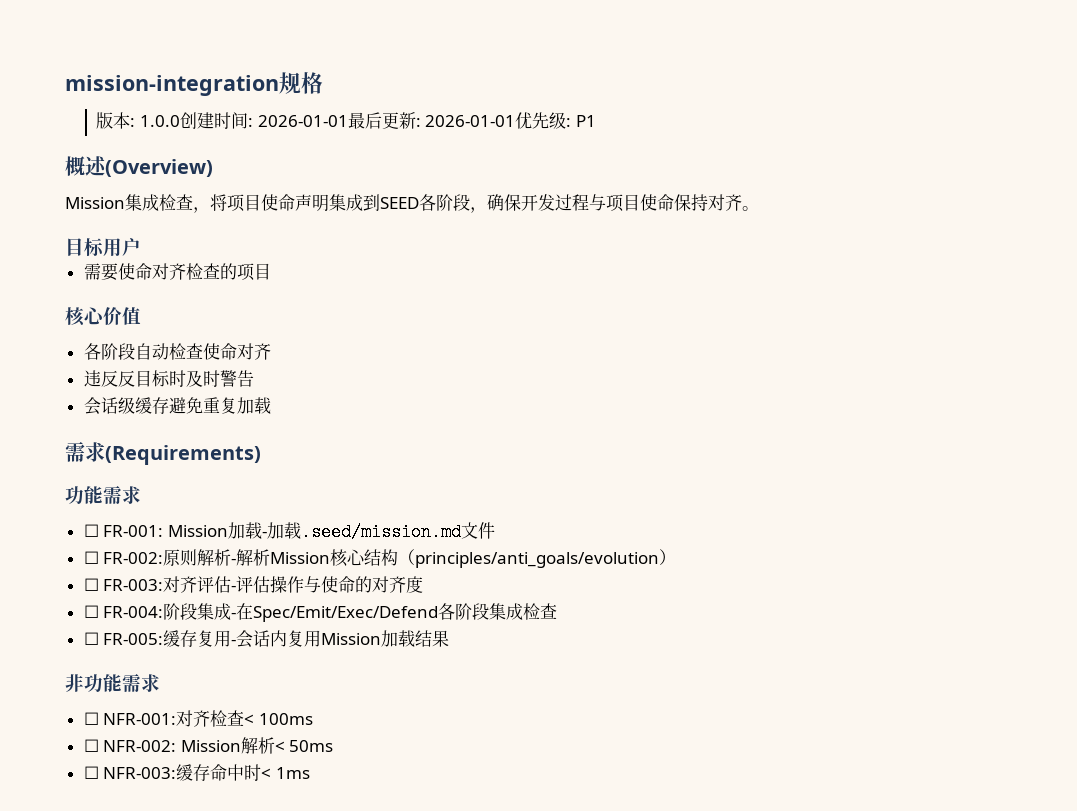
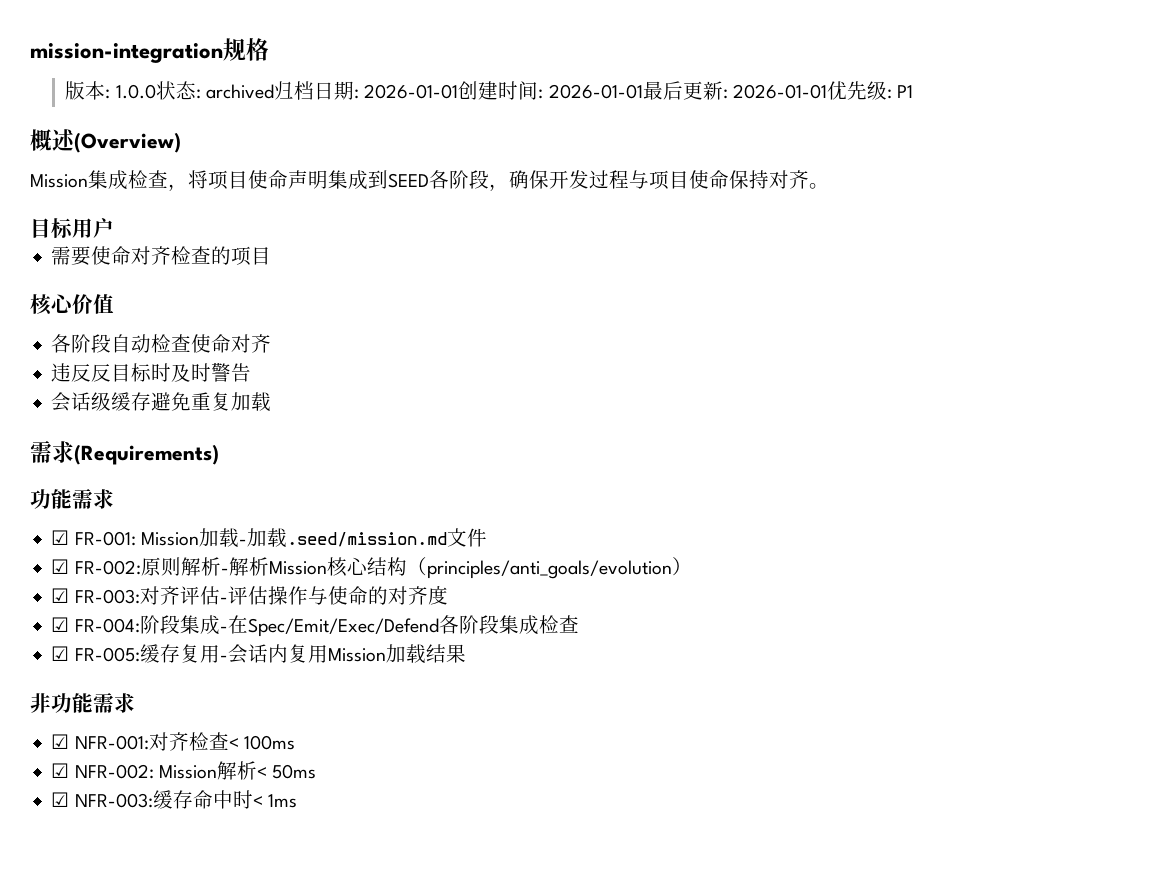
- 版本: 1.0.0创建时间: 2026-01-01最后更新: 2026-01-01优先级: P1
+ 版本: 1.0.0状态: archived归档日期: 2026-01-01创建时间: 2026-01-01最后更新: 2026-01-01优先级: P1
- ☐ FR-001: Mission加载-加载.seed/mission.md文件
+ ☑ FR-001: Mission加载-加载.seed/mission.md文件
- ☐ FR-002:原则解析-解析Mission核心结构（principles/anti_goals/evolution）
+ ☑ FR-002:原则解析-解析Mission核心结构（principles/anti_goals/evolution）
- ☐ FR-003:对齐评估-评估操作与使命的对齐度
+ ☑ FR-003:对齐评估-评估操作与使命的对齐度
- ☐ FR-004:阶段集成-在Spec/Emit/Exec/Defend各阶段集成检查
+ ☑ FR-004:阶段集成-在Spec/Emit/Exec/Defend各阶段集成检查
- ☐ FR-005:缓存复用-会话内复用Mission加载结果
+ ☑ FR-005:缓存复用-会话内复用Mission加载结果
- ☐ NFR-001:对齐检查< 100ms
+ ☑ NFR-001:对齐检查< 100ms
- ☐ NFR-002: Mission解析< 50ms
+ ☑ NFR-002: Mission解析< 50ms
- ☐ NFR-003:缓存命中时< 1ms
+ ☑ NFR-003:缓存命中时< 1ms

